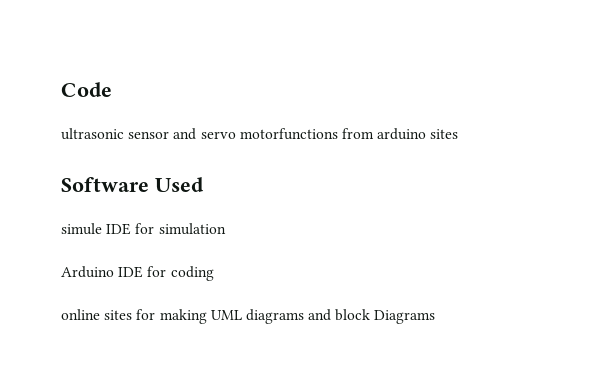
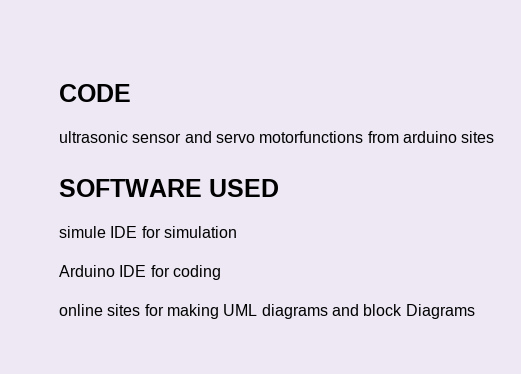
- Code
+ CODE
- Software Used
+ SOFTWARE USED

